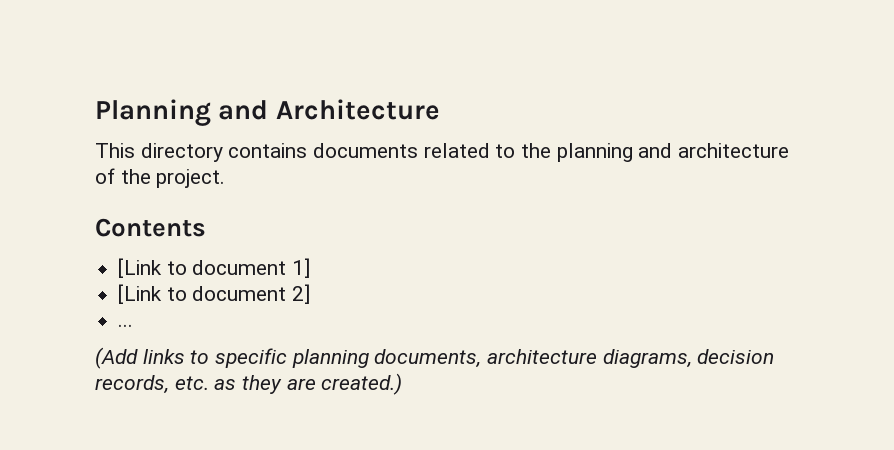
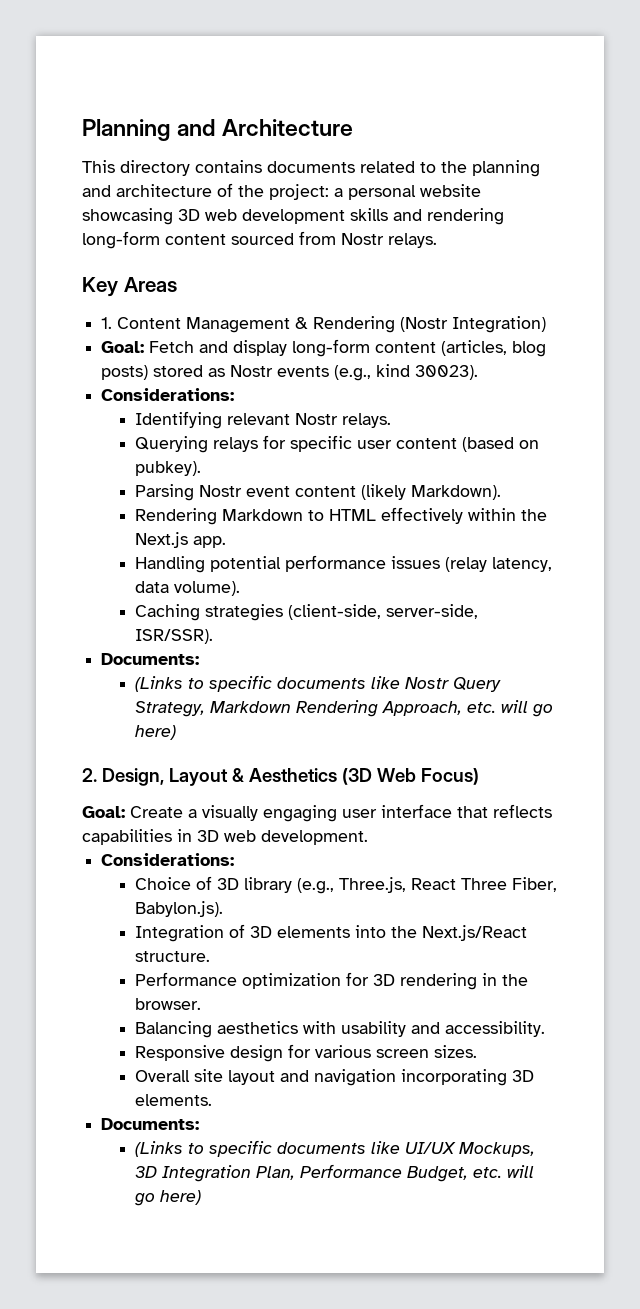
- This directory contains documents related to the planning and architecture of the project.
- Contents
- [Link to document 1]
- [Link to document 2]
- ...
- (Add links to specific planning documents, architecture diagrams, decision records, etc. as they are created.)
+ This directory contains documents related to the planning and architecture of the project: a personal website showcasing 3D web development skills and rendering long-form content sourced from Nostr relays.
+ Key Areas
+ 1. Content Management & Rendering (Nostr Integration)
+ Goal: Fetch and display long-form content (articles, blog posts) stored as Nostr events (e.g., kind 30023).
+ Considerations:
+ Identifying relevant Nostr relays.
+ Querying relays for specific user content (based on pubkey).
+ Parsing Nostr event content (likely Markdown).
+ Rendering Markdown to HTML effectively within the Next.js app.
+ Handling potential performance issues (relay latency, data volume).
+ Caching strategies (client-side, server-side, ISR/SSR).
+ Documents:
+ (Links to specific documents like Nostr Query Strategy, Markdown Rendering Approach, etc. will go here)
+ 2. Design, Layout & Aesthetics (3D Web Focus)
+ Goal: Create a visually engaging user interface that reflects capabilities in 3D web development.
+ Considerations:
+ Choice of 3D library (e.g., Three.js, React Three Fiber, Babylon.js).
+ Integration of 3D elements into the Next.js/React structure.
+ Performance optimization for 3D rendering in the browser.
+ Balancing aesthetics with usability and accessibility.
+ Responsive design for various screen sizes.
+ Overall site layout and navigation incorporating 3D elements.
+ Documents:
+ (Links to specific documents like UI/UX Mockups, 3D Integration Plan, Performance Budget, etc. will go here)

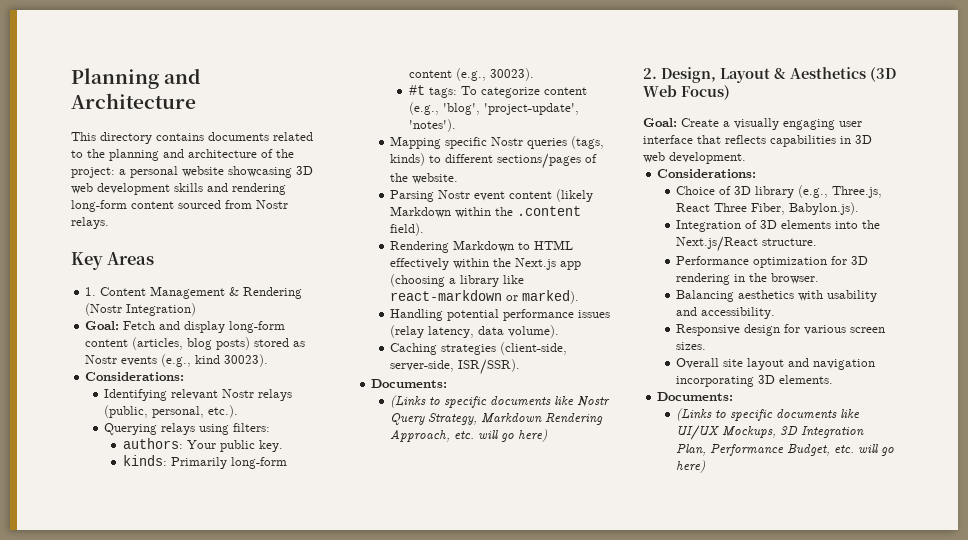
- Identifying relevant Nostr relays.
- Querying relays for specific user content (based on pubkey).
+ Identifying relevant Nostr relays (public, personal, etc.).
+ Querying relays using filters:
+ authors: Your public key.
+ kinds: Primarily long-form content (e.g., 30023).
+ #t tags: To categorize content (e.g., 'blog', 'project-update', 'notes').
+ Mapping specific Nostr queries (tags, kinds) to different sections/pages of the website.
- Parsing Nostr event content (likely Markdown).
+ Parsing Nostr event content (likely Markdown within the .content field).
- Rendering Markdown to HTML effectively within the Next.js app.
+ Rendering Markdown to HTML effectively within the Next.js app (choosing a library like react-markdown or marked).

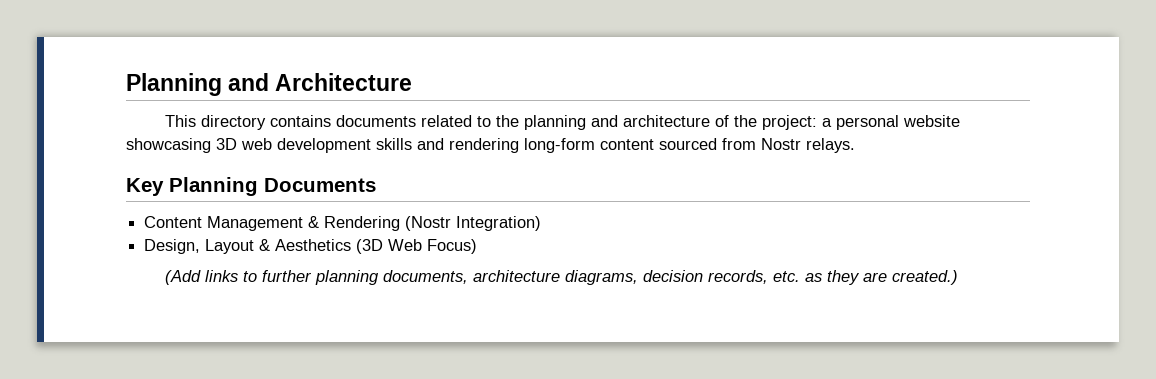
- Key Areas
- 1. Content Management & Rendering (Nostr Integration)
+ Key Planning Documents
+ Content Management & Rendering (Nostr Integration)
- Goal: Fetch and display long-form content (articles, blog posts) stored as Nostr events (e.g., kind 30023).
- Considerations:
- Identifying relevant Nostr relays (public, personal, etc.).
- Querying relays using filters:
- authors: Your public key.
- kinds: Primarily long-form content (e.g., 30023).
- #t tags: To categorize content (e.g., 'blog', 'project-update', 'notes').
- Mapping specific Nostr queries (tags, kinds) to different sections/pages of the website.
- Parsing Nostr event content (likely Markdown within the .content field).
- Rendering Markdown to HTML effectively within the Next.js app (choosing a library like react-markdown or marked).
- Handling potential performance issues (relay latency, data volume).
- Caching strategies (client-side, server-side, ISR/SSR).
- Documents:
- (Links to specific documents like Nostr Query Strategy, Markdown Rendering Approach, etc. will go here)
- 2. Design, Layout & Aesthetics (3D Web Focus)
+ Design, Layout & Aesthetics (3D Web Focus)
- Goal: Create a visually engaging user interface that reflects capabilities in 3D web development.
- Considerations:
- Choice of 3D library (e.g., Three.js, React Three Fiber, Babylon.js).
- Integration of 3D elements into the Next.js/React structure.
- Performance optimization for 3D rendering in the browser.
- Balancing aesthetics with usability and accessibility.
- Responsive design for various screen sizes.
- Overall site layout and navigation incorporating 3D elements.
- Documents:
- (Links to specific documents like UI/UX Mockups, 3D Integration Plan, Performance Budget, etc. will go here)
+ (Add links to further planning documents, architecture diagrams, decision records, etc. as they are created.)

